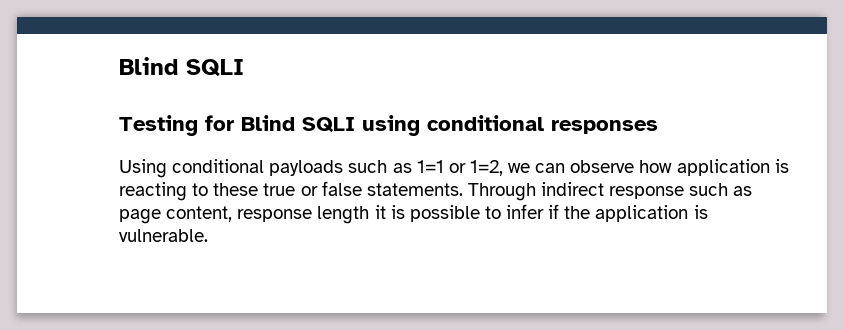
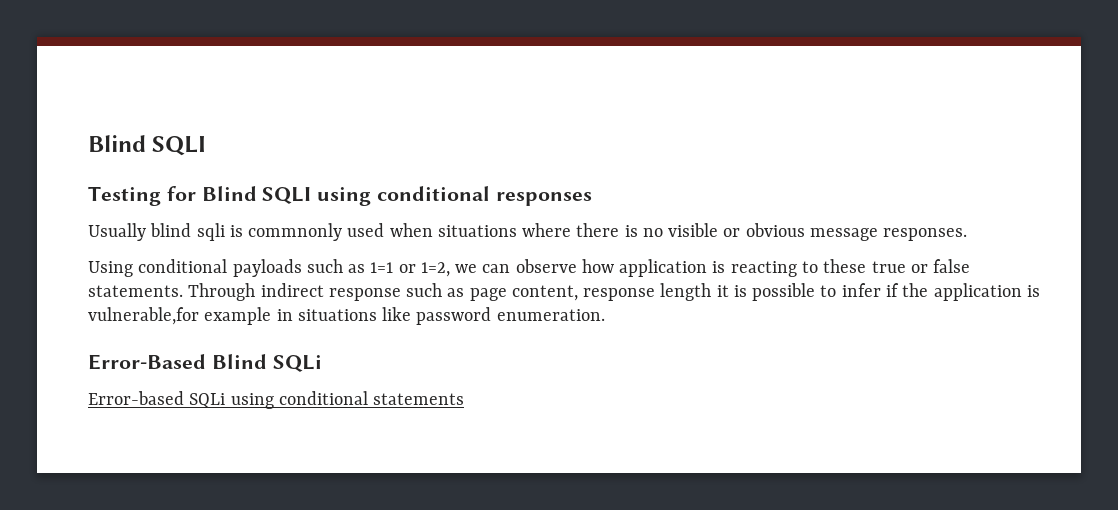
+ Usually blind sqli is commnonly used when situations where there is no visible or obvious message responses.
- Through indirect response such as page content, response length it is possible to infer if the application is vulnerable.
+ Through indirect response such as page content, response length it is possible to infer if the application is vulnerable,for example in situations like password enumeration.
+ Error-Based Blind SQLi
+ Error-based SQLi using conditional statements

